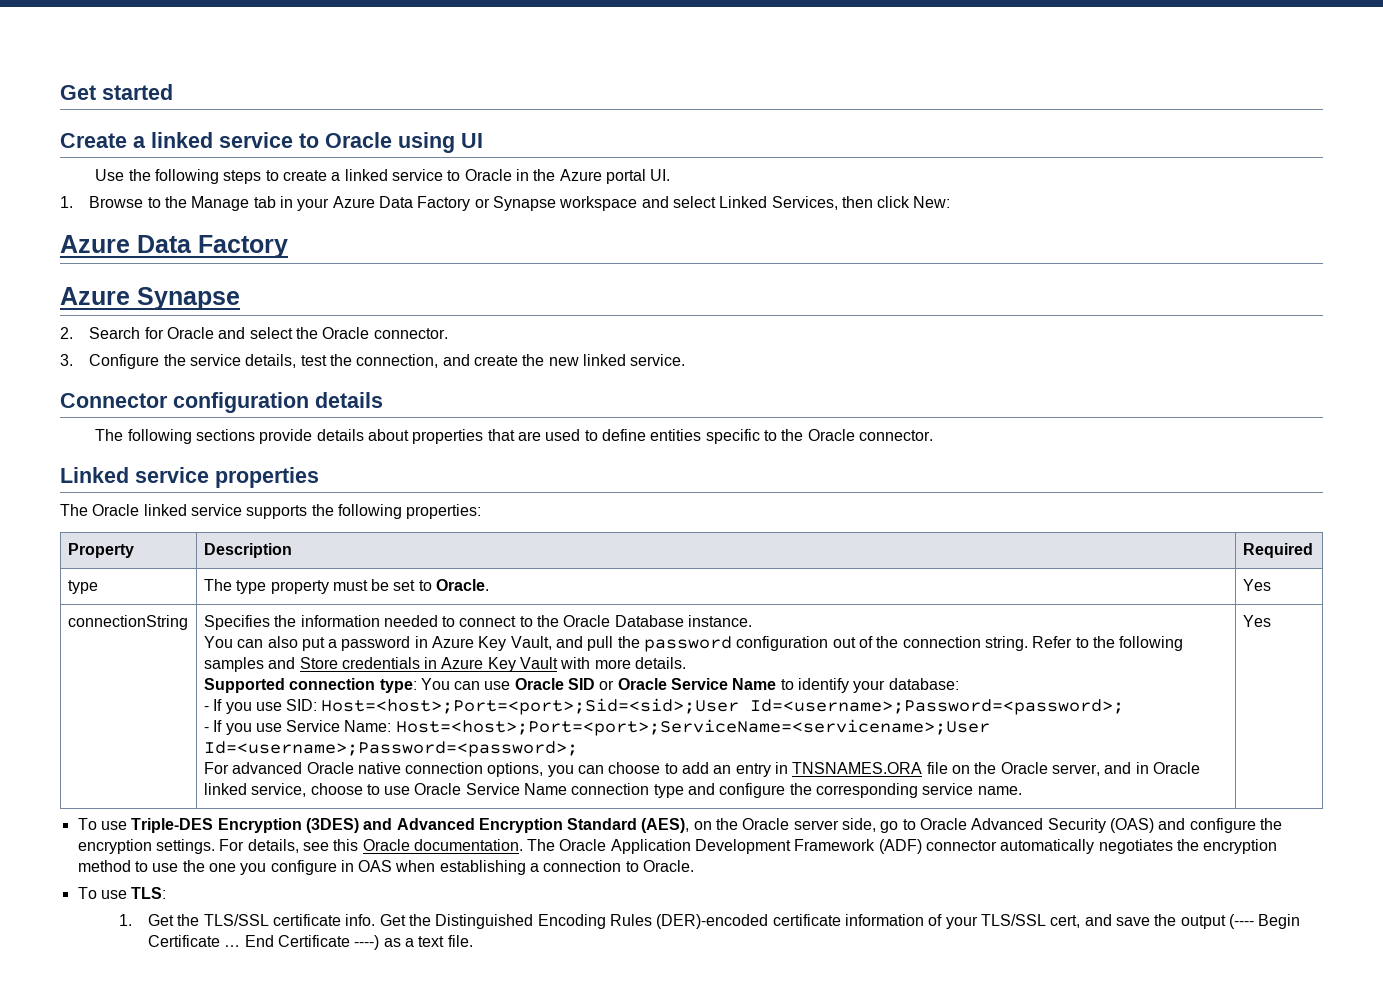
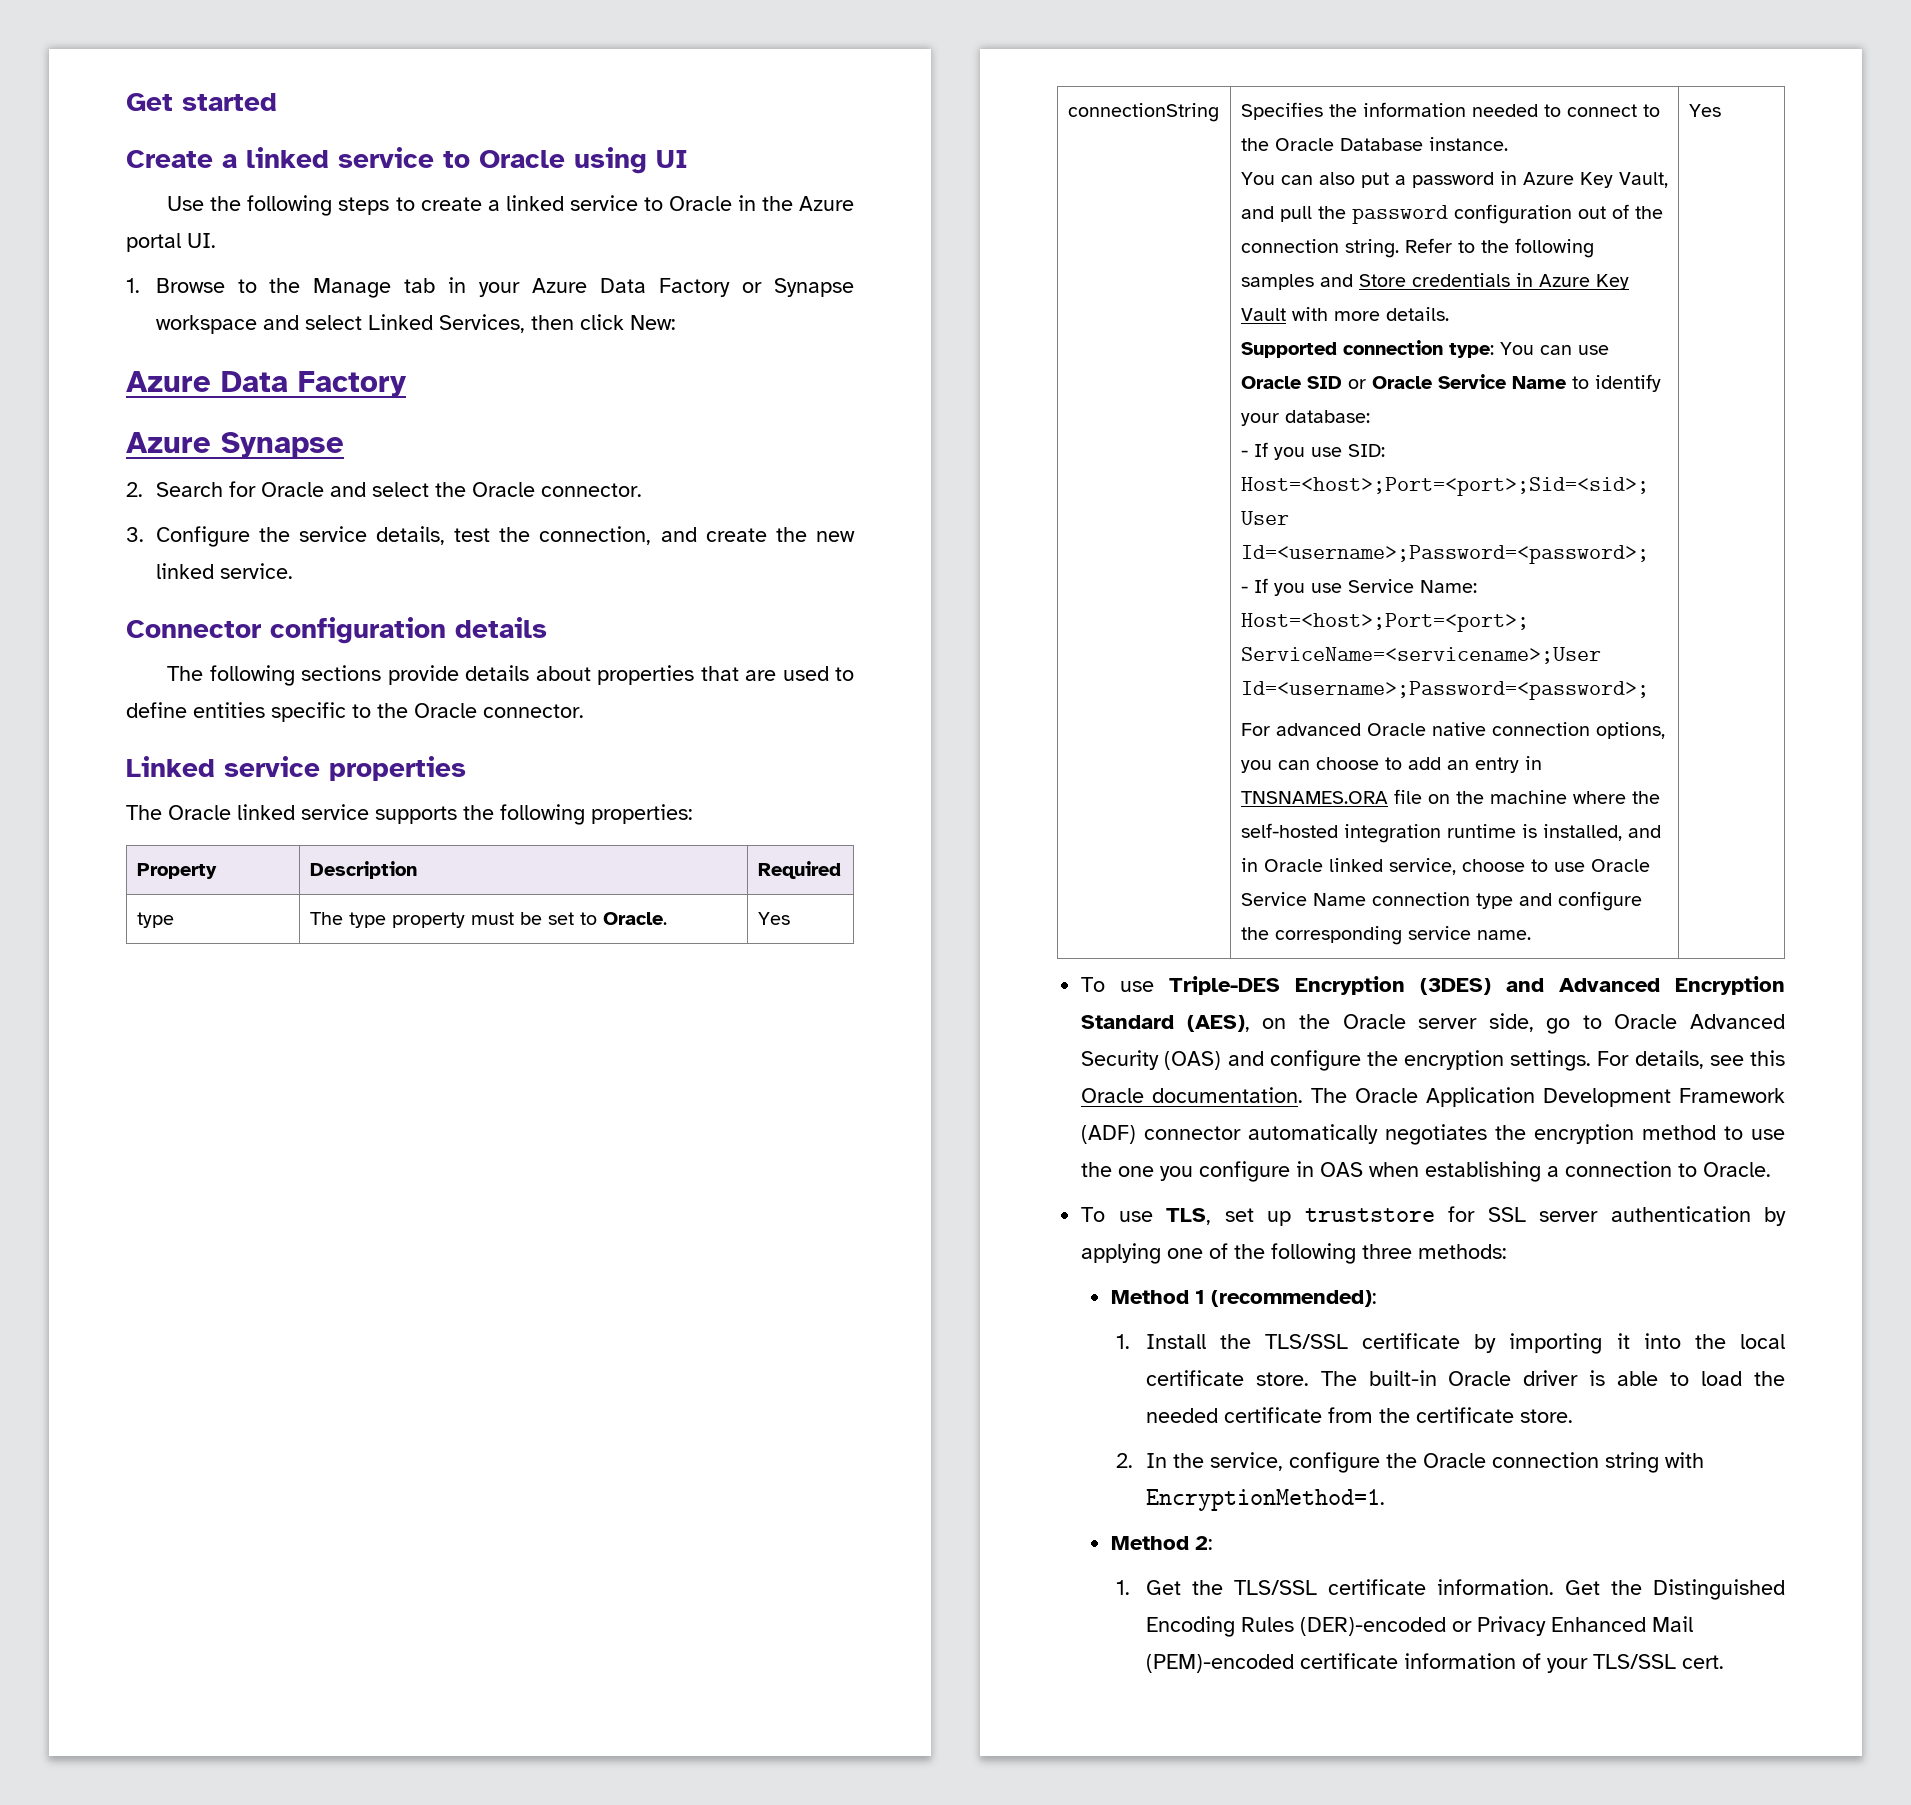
- For advanced Oracle native connection options, you can choose to add an entry in TNSNAMES.ORA file on the Oracle server, and in Oracle linked service, choose to use Oracle Service Name connection type and configure the corresponding service name.
+ For advanced Oracle native connection options, you can choose to add an entry in TNSNAMES.ORA file on the machine where the self-hosted integration runtime is installed, and in Oracle linked service, choose to use Oracle Service Name connection type and configure the corresponding service name.
- To use TLS:
+ To use TLS, set up truststore for SSL server authentication by applying one of the following three methods:
+ Method 1 (recommended):
+ 1. Install the TLS/SSL certificate by importing it into the local certificate store. The built-in Oracle driver is able to load the needed certificate from the certificate store.
+ 2. In the service, configure the Oracle connection string with EncryptionMethod=1.
+ Method 2:
- 1. Get the TLS/SSL certificate info.
+ 1. Get the TLS/SSL certificate information.
- Get the Distinguished Encoding Rules (DER)-encoded certificate information of your TLS/SSL cert, and save the output (---- Begin Certificate … End Certificate ----) as a text file.
+ Get the Distinguished Encoding Rules (DER)-encoded or Privacy Enhanced Mail (PEM)-encoded certificate information of your TLS/SSL cert.

